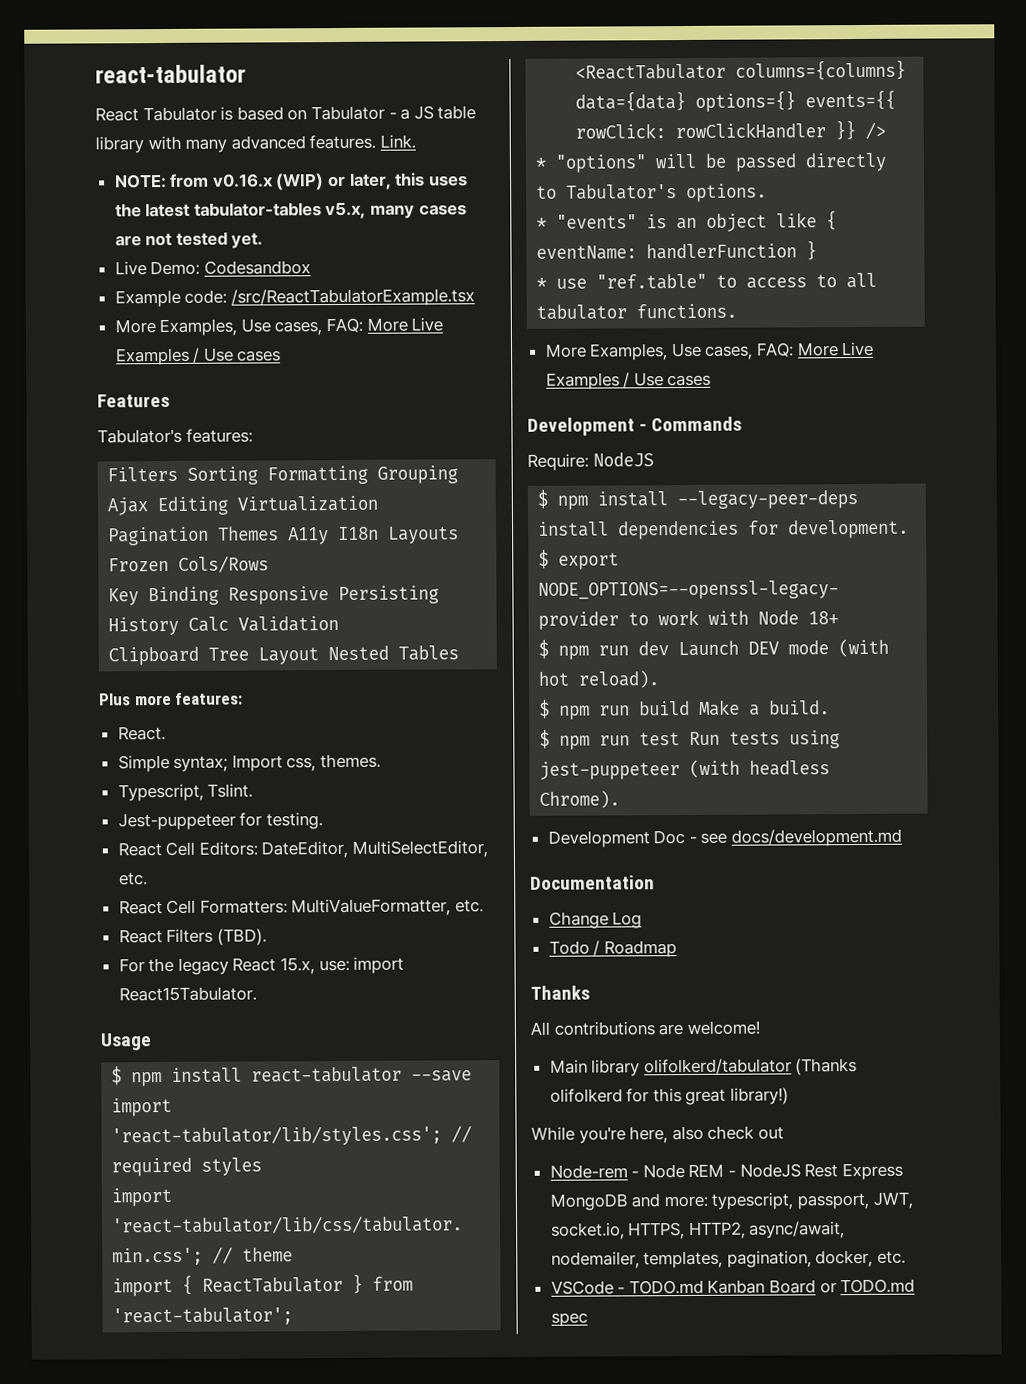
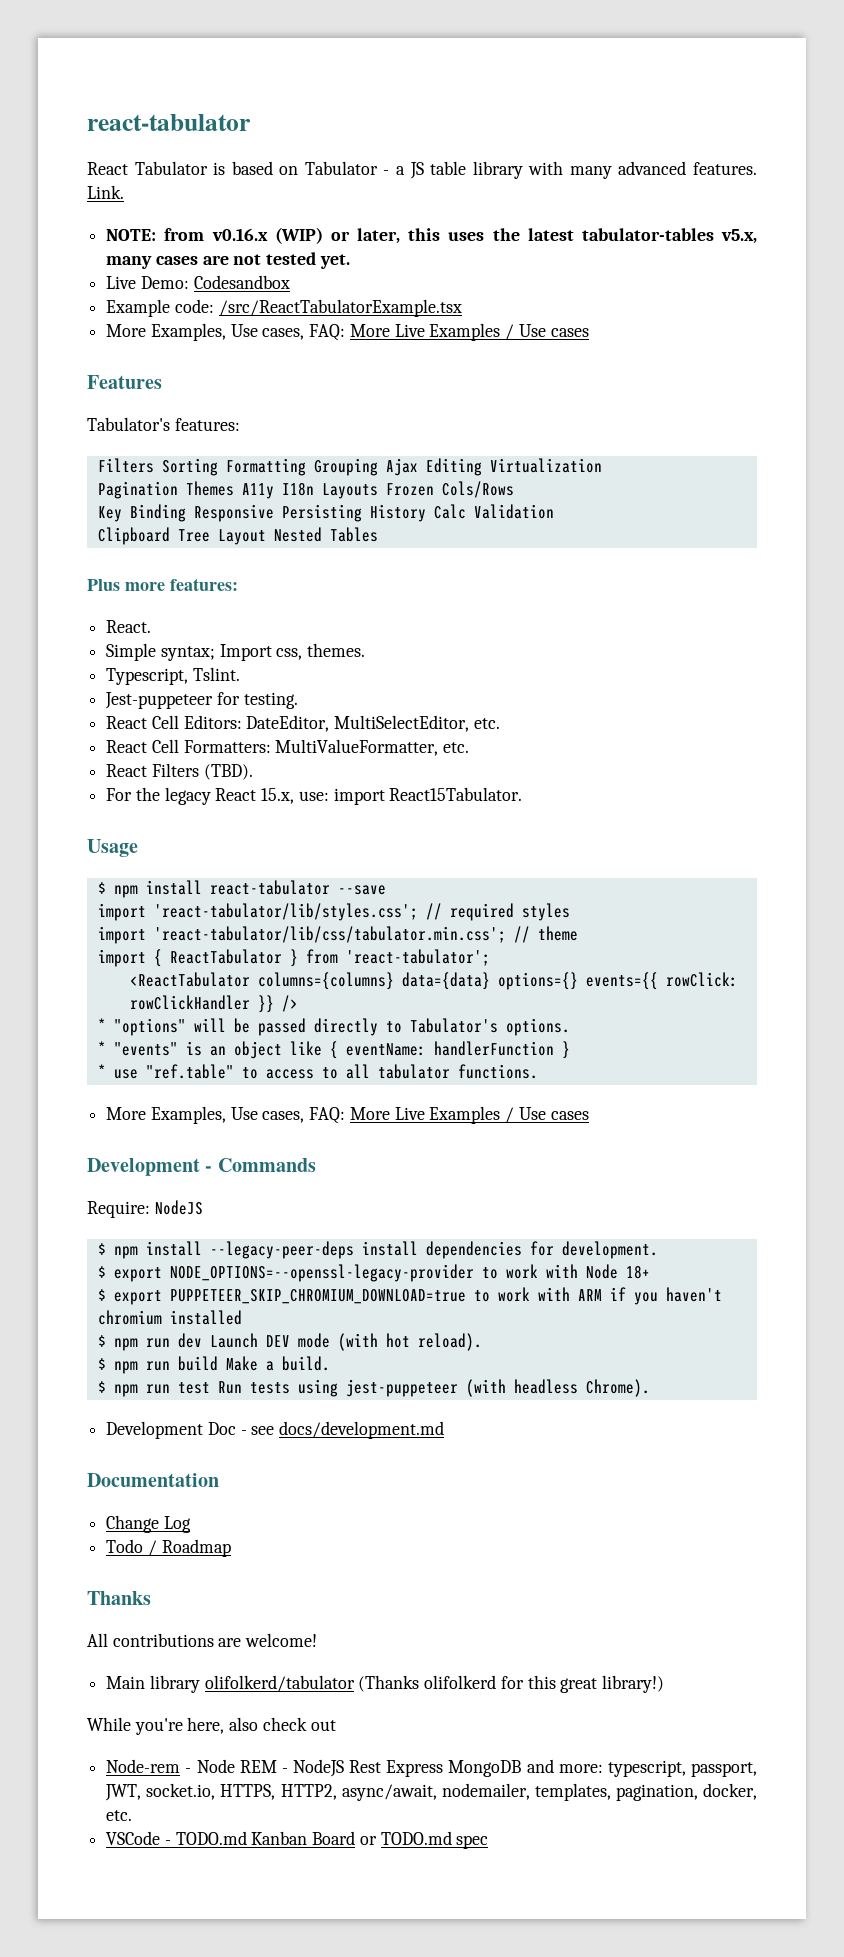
+ $ export PUPPETEER_SKIP_CHROMIUM_DOWNLOAD=true to work with ARM if you haven't chromium installed

